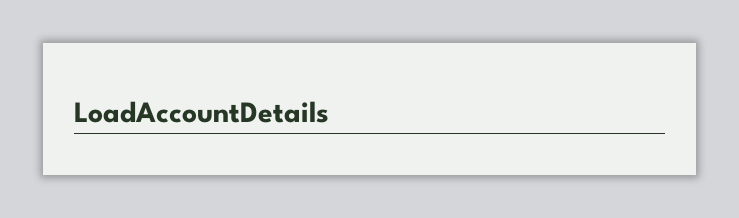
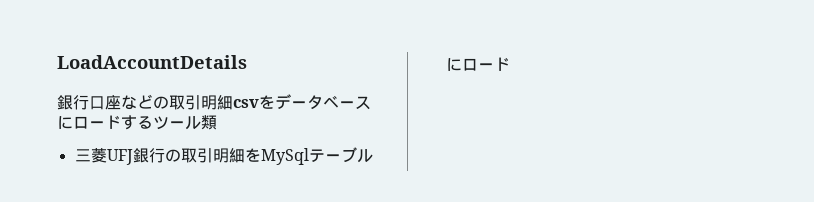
+ 銀行口座などの取引明細csvをデータベースにロードするツール類
+ 三菱UFJ銀行の取引明細をMySqlテーブルにロード

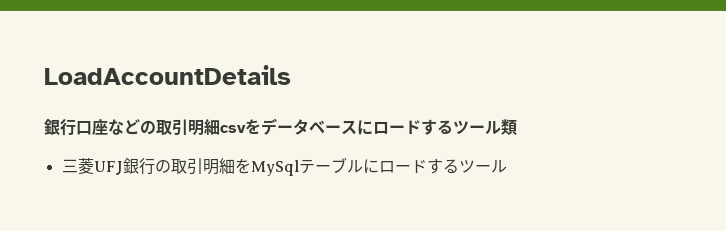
- 三菱UFJ銀行の取引明細をMySqlテーブルにロード
+ 三菱UFJ銀行の取引明細をMySqlテーブルにロードするツール

